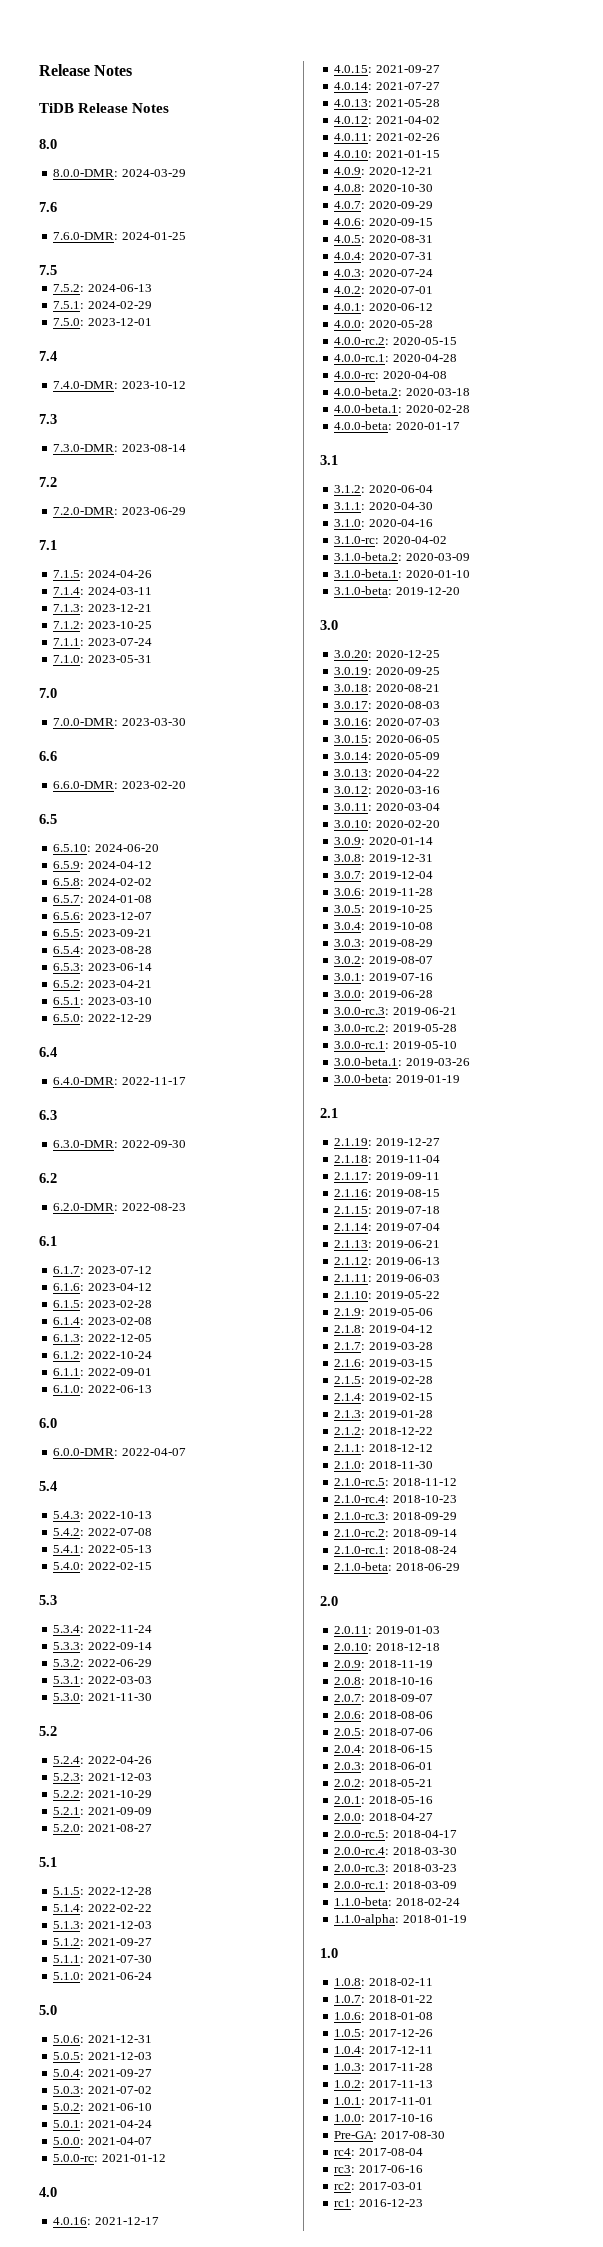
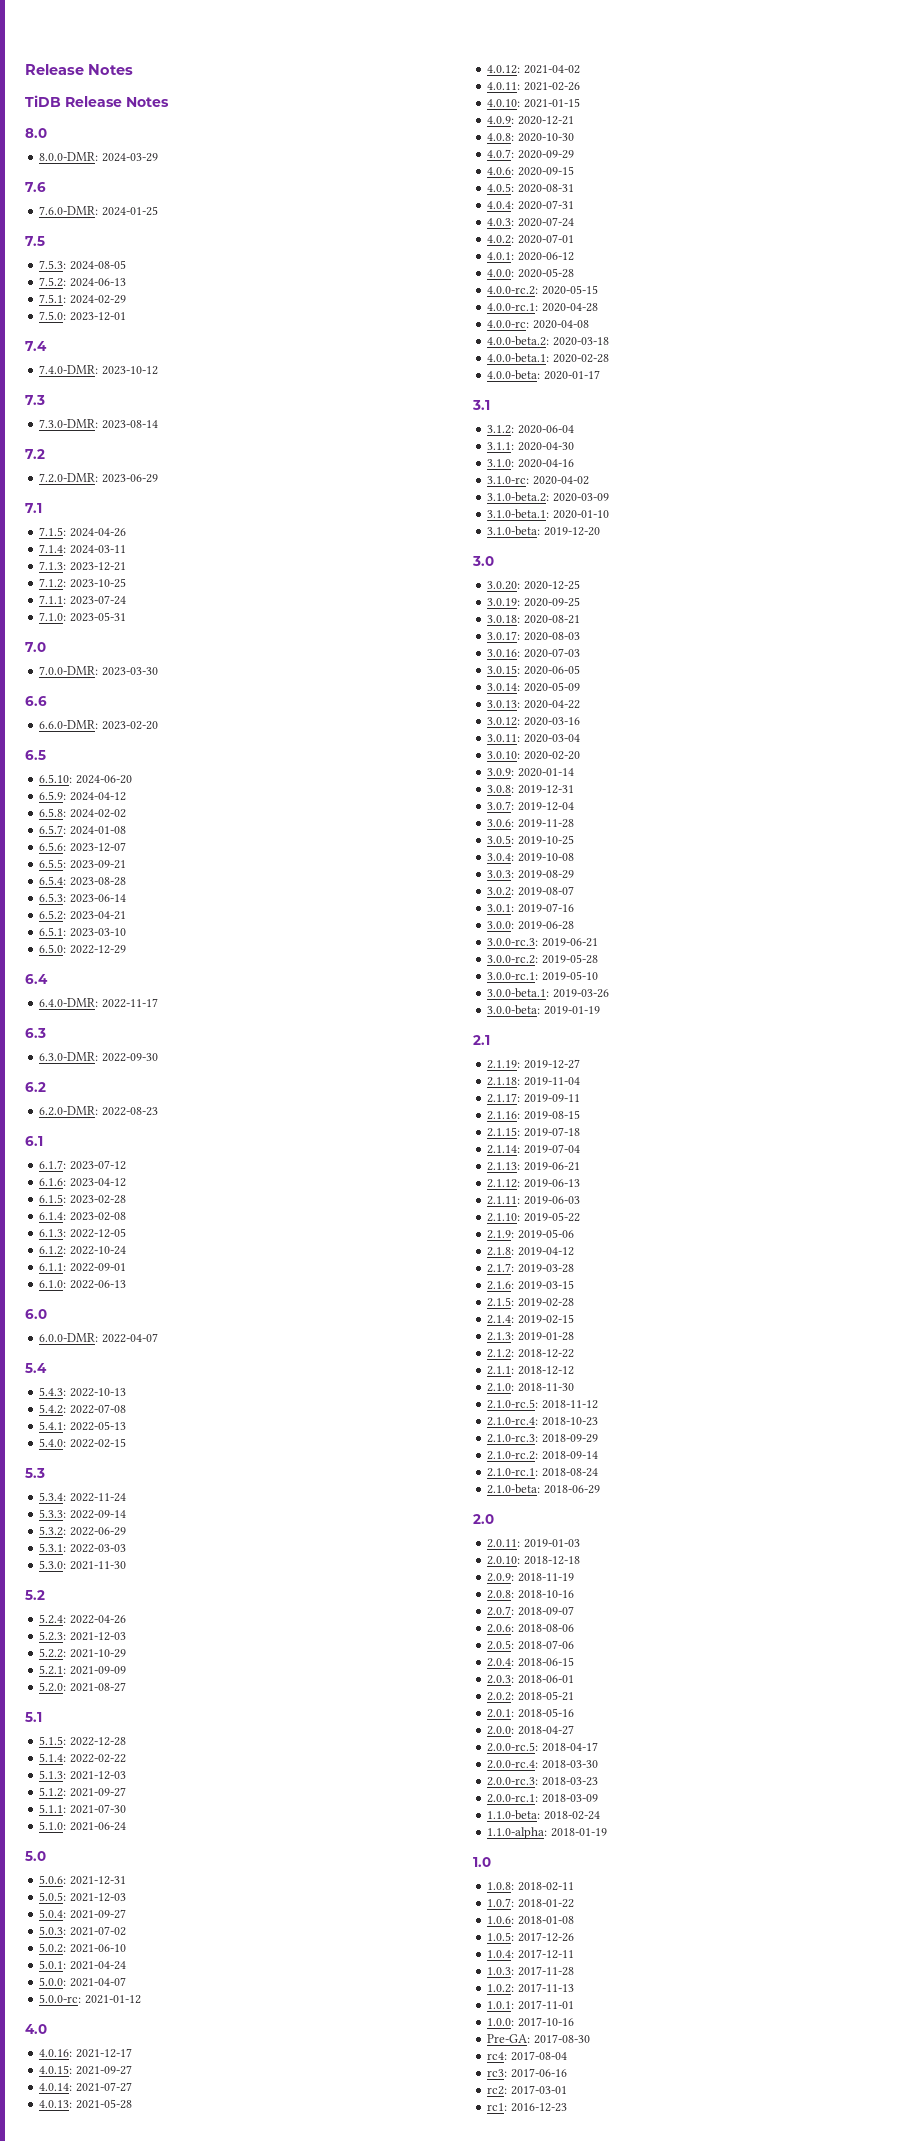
+ 7.5.3: 2024-08-05

